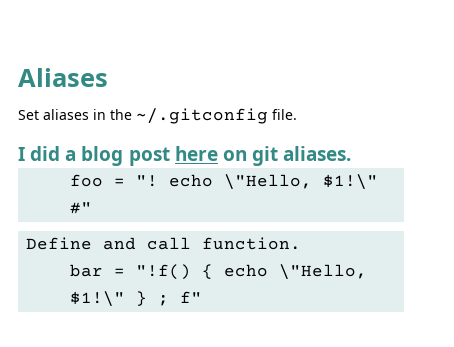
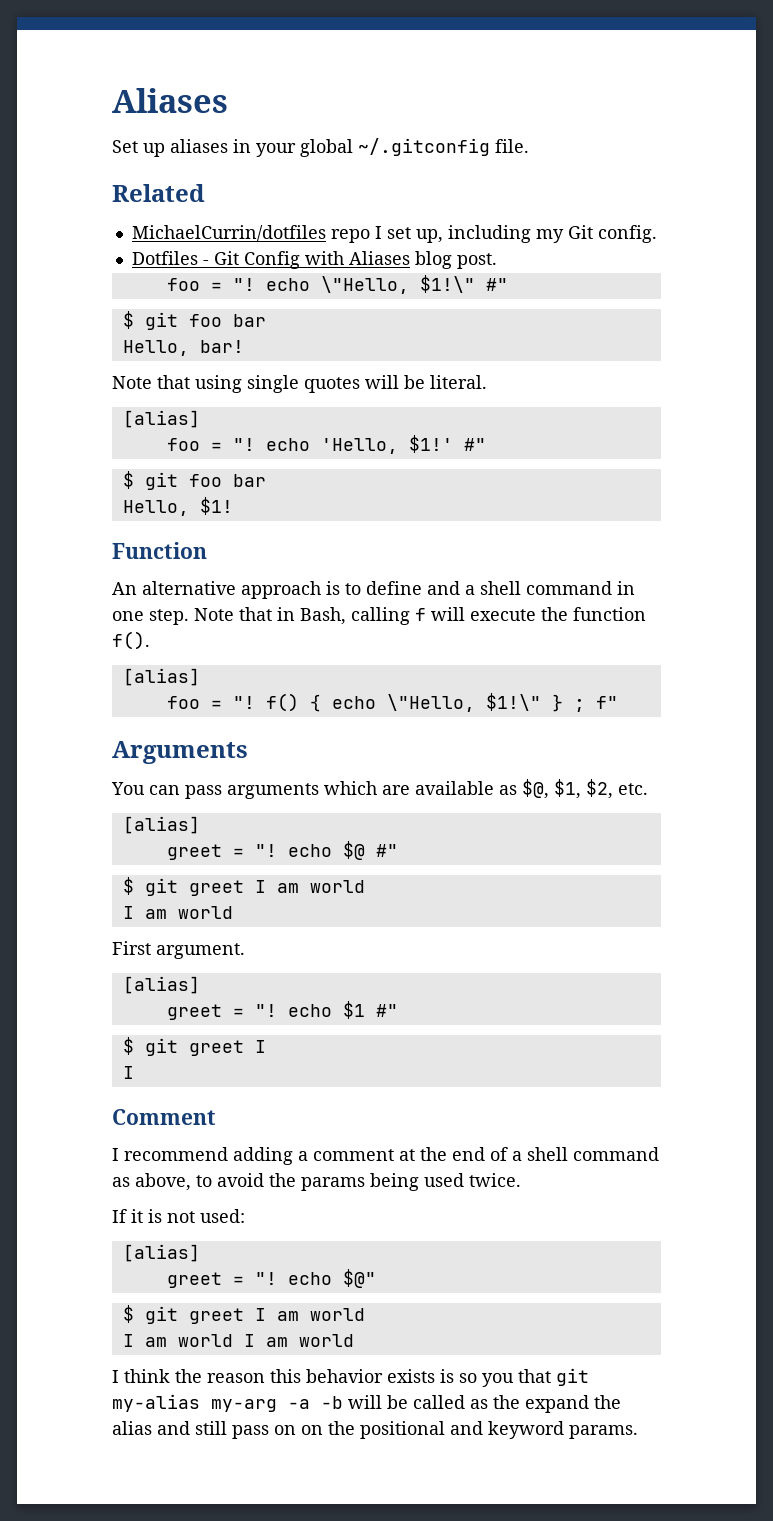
- Set aliases in the ~/.gitconfig file.
+ Set up aliases in your global ~/.gitconfig file.
- I did a blog post here on git aliases.
+ Related
+ MichaelCurrin/dotfiles repo I set up, including my Git config.
+ Dotfiles - Git Config with Aliases blog post.
  foo = "! echo \"Hello, $1!\" #"
- Define and call function.
- bar = "!f() { echo \"Hello, $1!\" } ; f"
+ $ git foo bar
+ Hello, bar!
+ Note that using single quotes will be literal.
+ [alias]
+ foo = "! echo 'Hello, $1!' #"
+ $ git foo bar
+ Hello, $1!
+ Function
+ An alternative approach is to define and a shell command in one step. Note that in Bash, calling f will execute the function f().
+ [alias]
+ foo = "! f() { echo \"Hello, $1!\" } ; f"
+ Arguments
+ You can pass arguments which are available as $@, $1, $2, etc.
+ [alias]
+ greet = "! echo $@ #"
+ $ git greet I am world
+ I am world
+ First argument.
+ [alias]
+ greet = "! echo $1 #"
+ $ git greet I
+ I
+ Comment
+ I recommend adding a comment at the end of a shell command as above, to avoid the params being used twice.
+ If it is not used:
+ [alias]
+ greet = "! echo $@"
+ $ git greet I am world
+ I am world I am world
+ I think the reason this behavior exists is so you that git my-alias my-arg -a -b will be called as the expand the alias and still pass on on the positional and keyword params.

